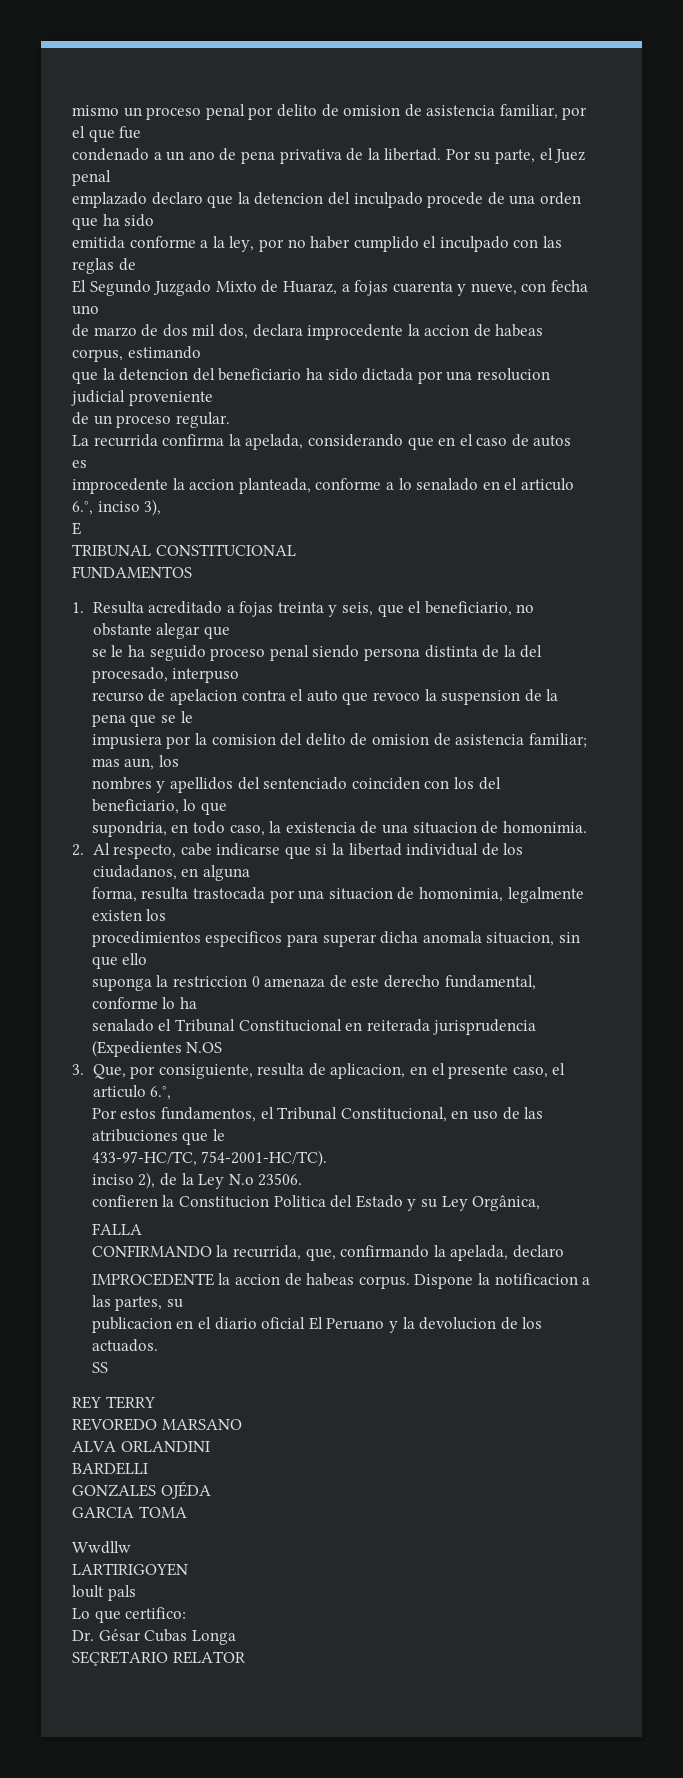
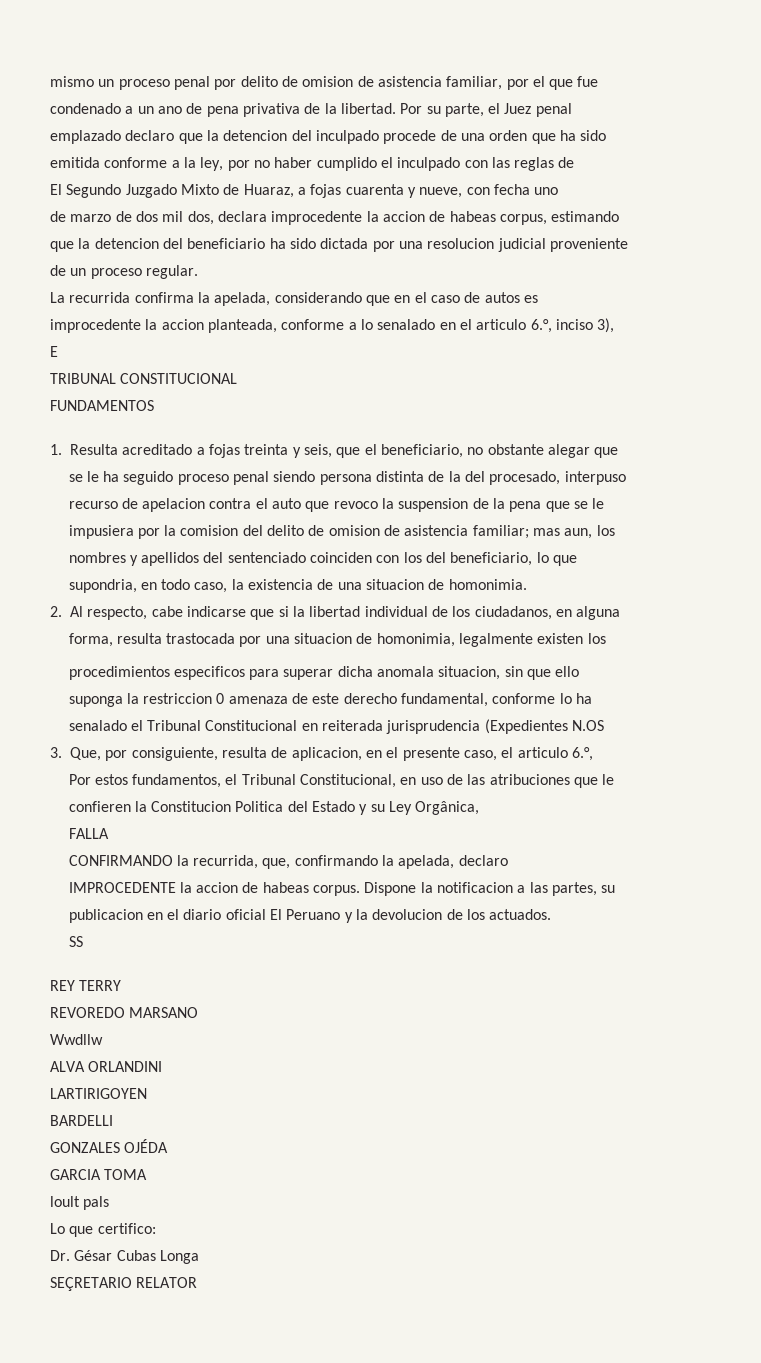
- 433-97-HC/TC, 754-2001-HC/TC).
- inciso 2), de la Ley N.o 23506.
+ Wwdllw
+ LARTIRIGOYEN
- Wwdllw
- LARTIRIGOYEN

